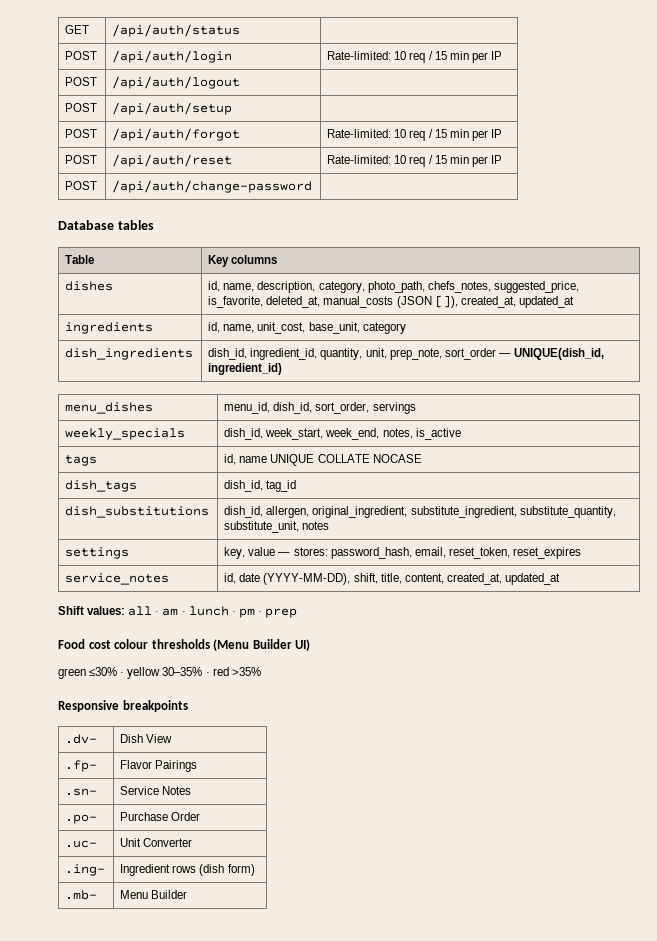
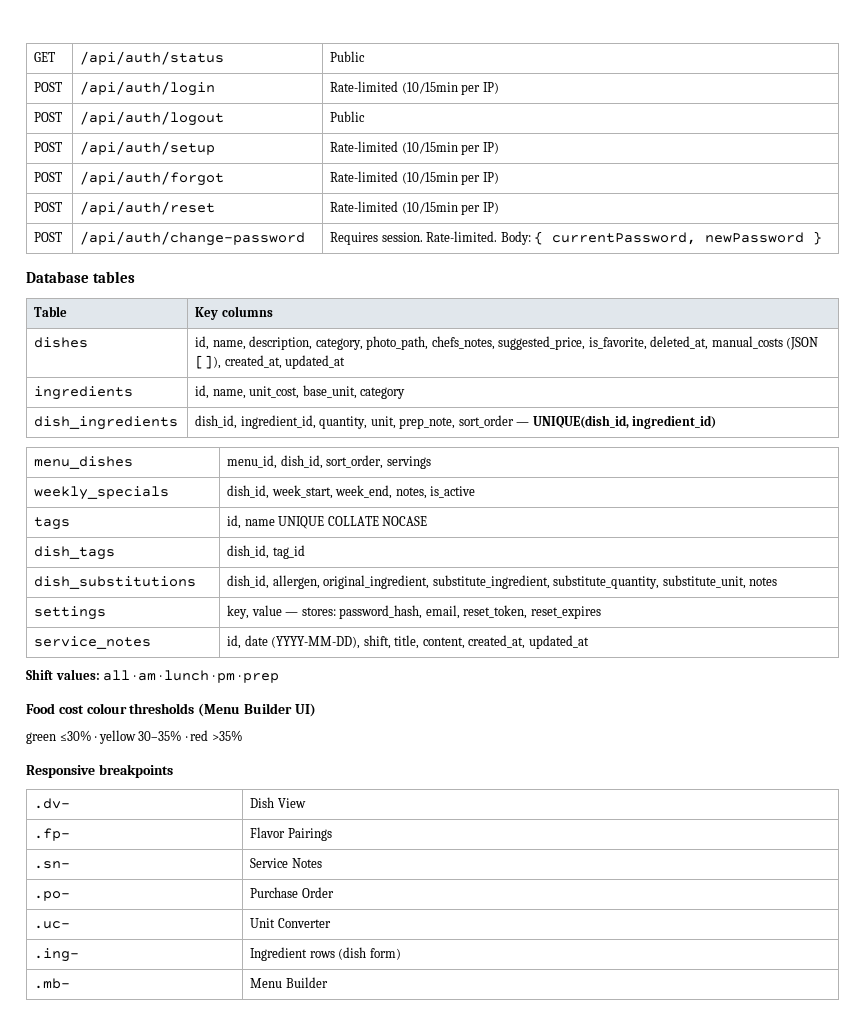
- GET | /api/auth/status |
+ GET | /api/auth/status | Public
- POST | /api/auth/login | Rate-limited: 10 req / 15 min per IP
+ POST | /api/auth/login | Rate-limited (10/15min per IP)
- POST | /api/auth/logout |
+ POST | /api/auth/logout | Public
- POST | /api/auth/setup |
- POST | /api/auth/forgot | Rate-limited: 10 req / 15 min per IP
- POST | /api/auth/reset | Rate-limited: 10 req / 15 min per IP
- POST | /api/auth/change-password |
+ POST | /api/auth/setup | Rate-limited (10/15min per IP)
+ POST | /api/auth/forgot | Rate-limited (10/15min per IP)
+ POST | /api/auth/reset | Rate-limited (10/15min per IP)
+ POST | /api/auth/change-password | Requires session. Rate-limited. Body: { currentPassword, newPassword }

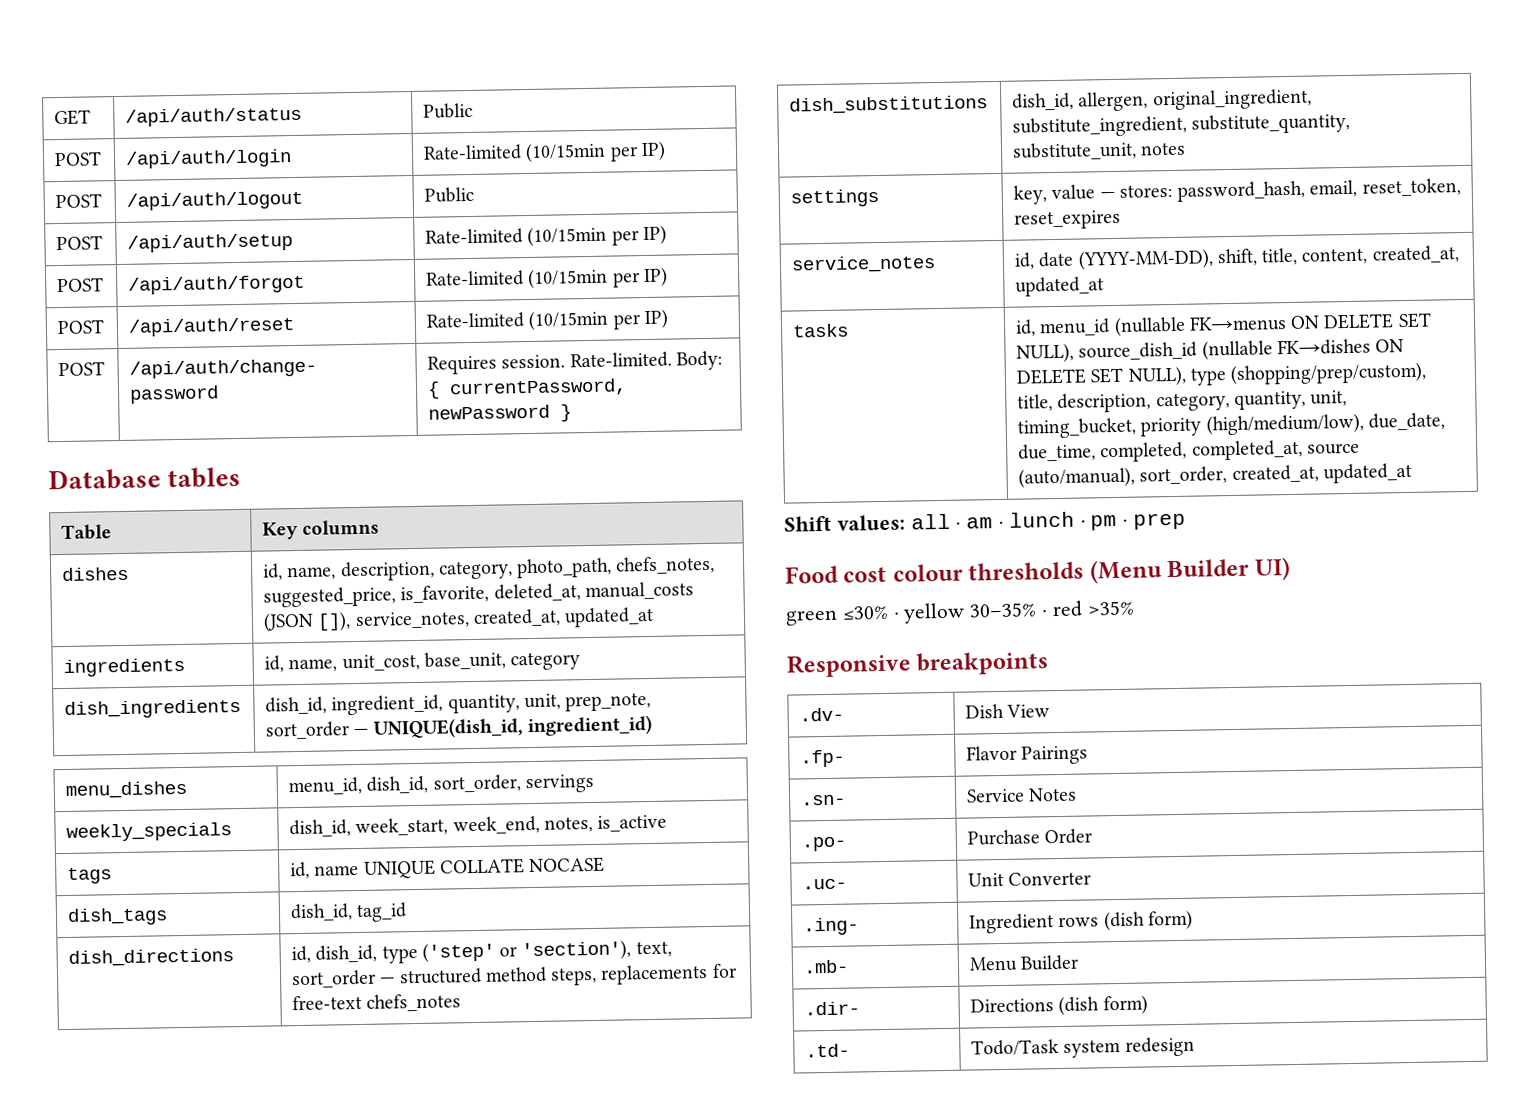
- dishes | id, name, description, category, photo_path, chefs_notes, suggested_price, is_favorite, deleted_at, manual_costs (JSON []), created_at, updated_at
+ dishes | id, name, description, category, photo_path, chefs_notes, suggested_price, is_favorite, deleted_at, manual_costs (JSON []), service_notes, created_at, updated_at
+ dish_directions | id, dish_id, type ('step' or 'section'), text, sort_order — structured method steps, replacements for free-text chefs_notes
+ tasks | id, menu_id (nullable FK→menus ON DELETE SET NULL), source_dish_id (nullable FK→dishes ON DELETE SET NULL), type (shopping/prep/custom), title, description, category, quantity, unit, timing_bucket, priority (high/medium/low), due_date, due_time, completed, completed_at, source (auto/manual), sort_order, created_at, updated_at
+ .dir- | Directions (dish form)
+ .td- | Todo/Task system redesign

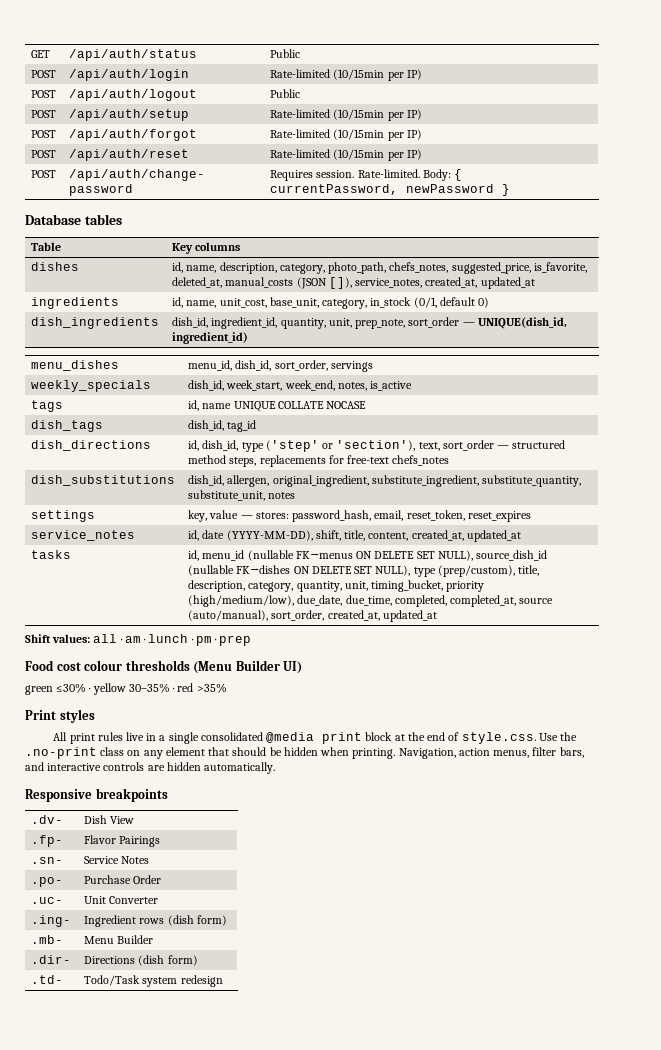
- ingredients | id, name, unit_cost, base_unit, category
+ ingredients | id, name, unit_cost, base_unit, category, in_stock (0/1, default 0)
- tasks | id, menu_id (nullable FK→menus ON DELETE SET NULL), source_dish_id (nullable FK→dishes ON DELETE SET NULL), type (shopping/prep/custom), title, description, category, quantity, unit, timing_bucket, priority (high/medium/low), due_date, due_time, completed, completed_at, source (auto/manual), sort_order, created_at, updated_at
+ tasks | id, menu_id (nullable FK→menus ON DELETE SET NULL), source_dish_id (nullable FK→dishes ON DELETE SET NULL), type (prep/custom), title, description, category, quantity, unit, timing_bucket, priority (high/medium/low), due_date, due_time, completed, completed_at, source (auto/manual), sort_order, created_at, updated_at
+ Print styles
+ All print rules live in a single consolidated @media print block at the end of style.css. Use the .no-print class on any element that should be hidden when printing. Navigation, action menus, filter bars, and interactive controls are hidden automatically.

